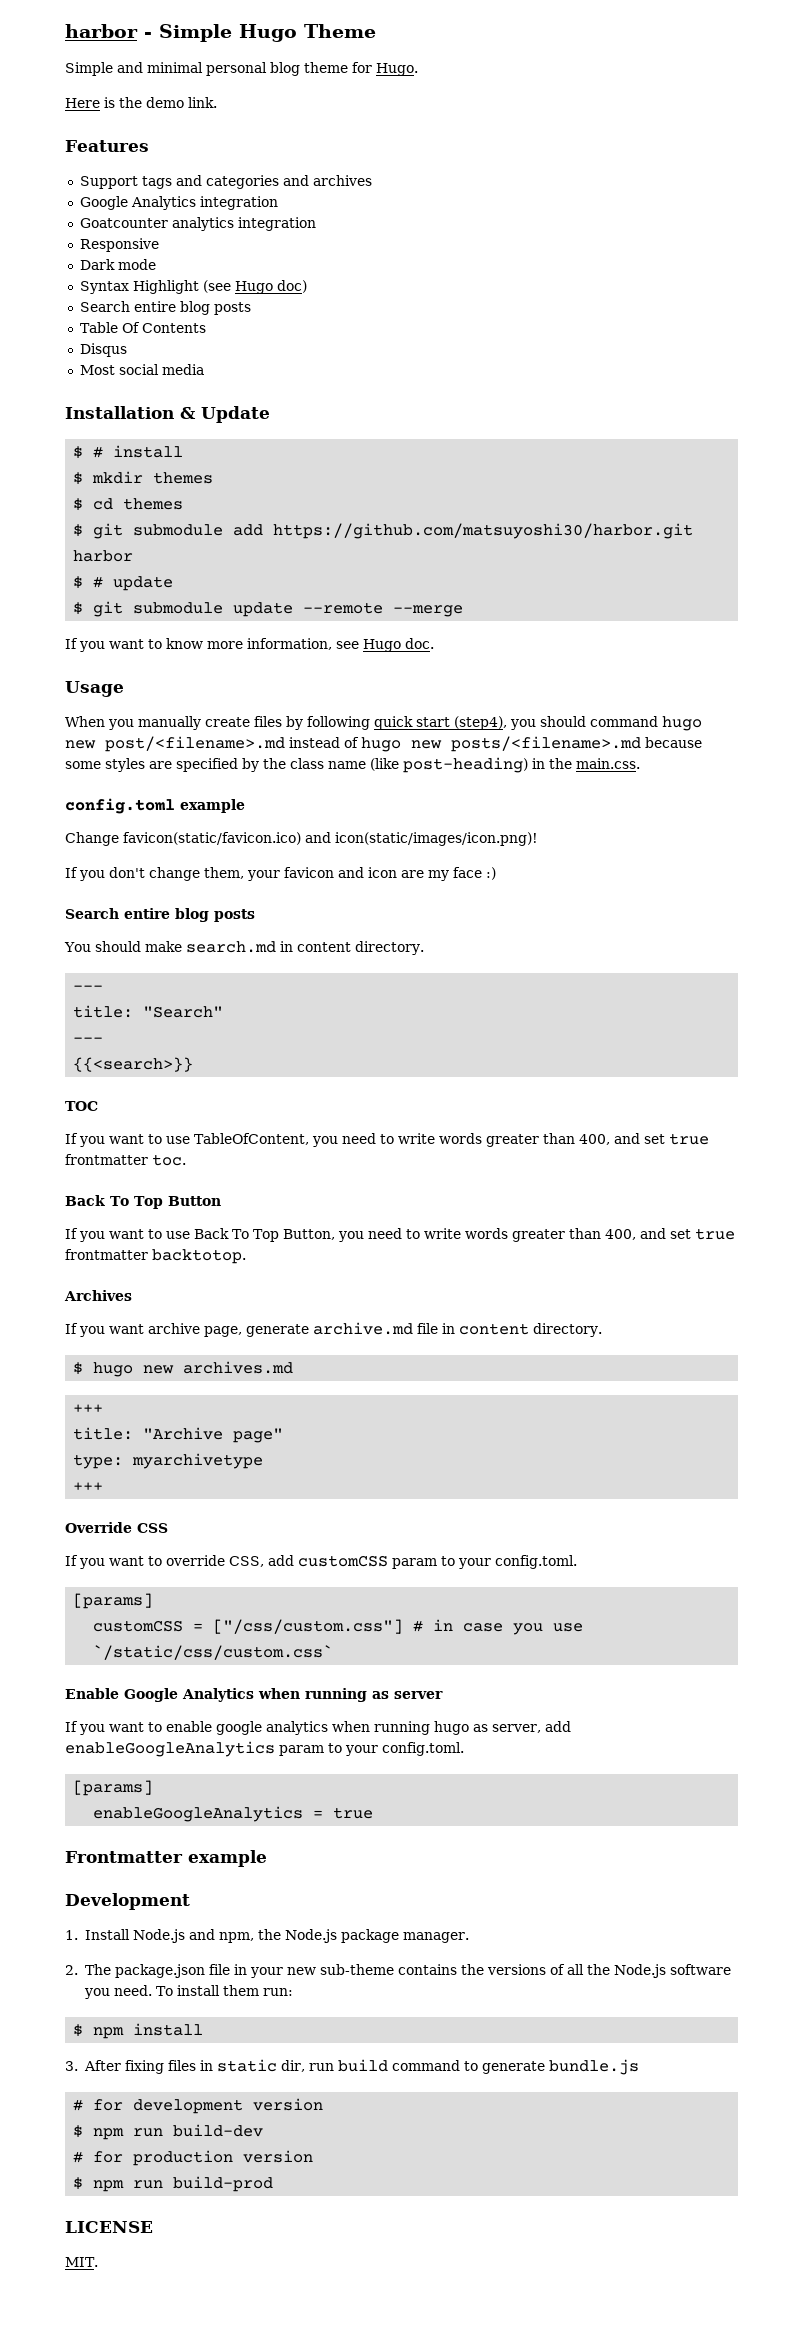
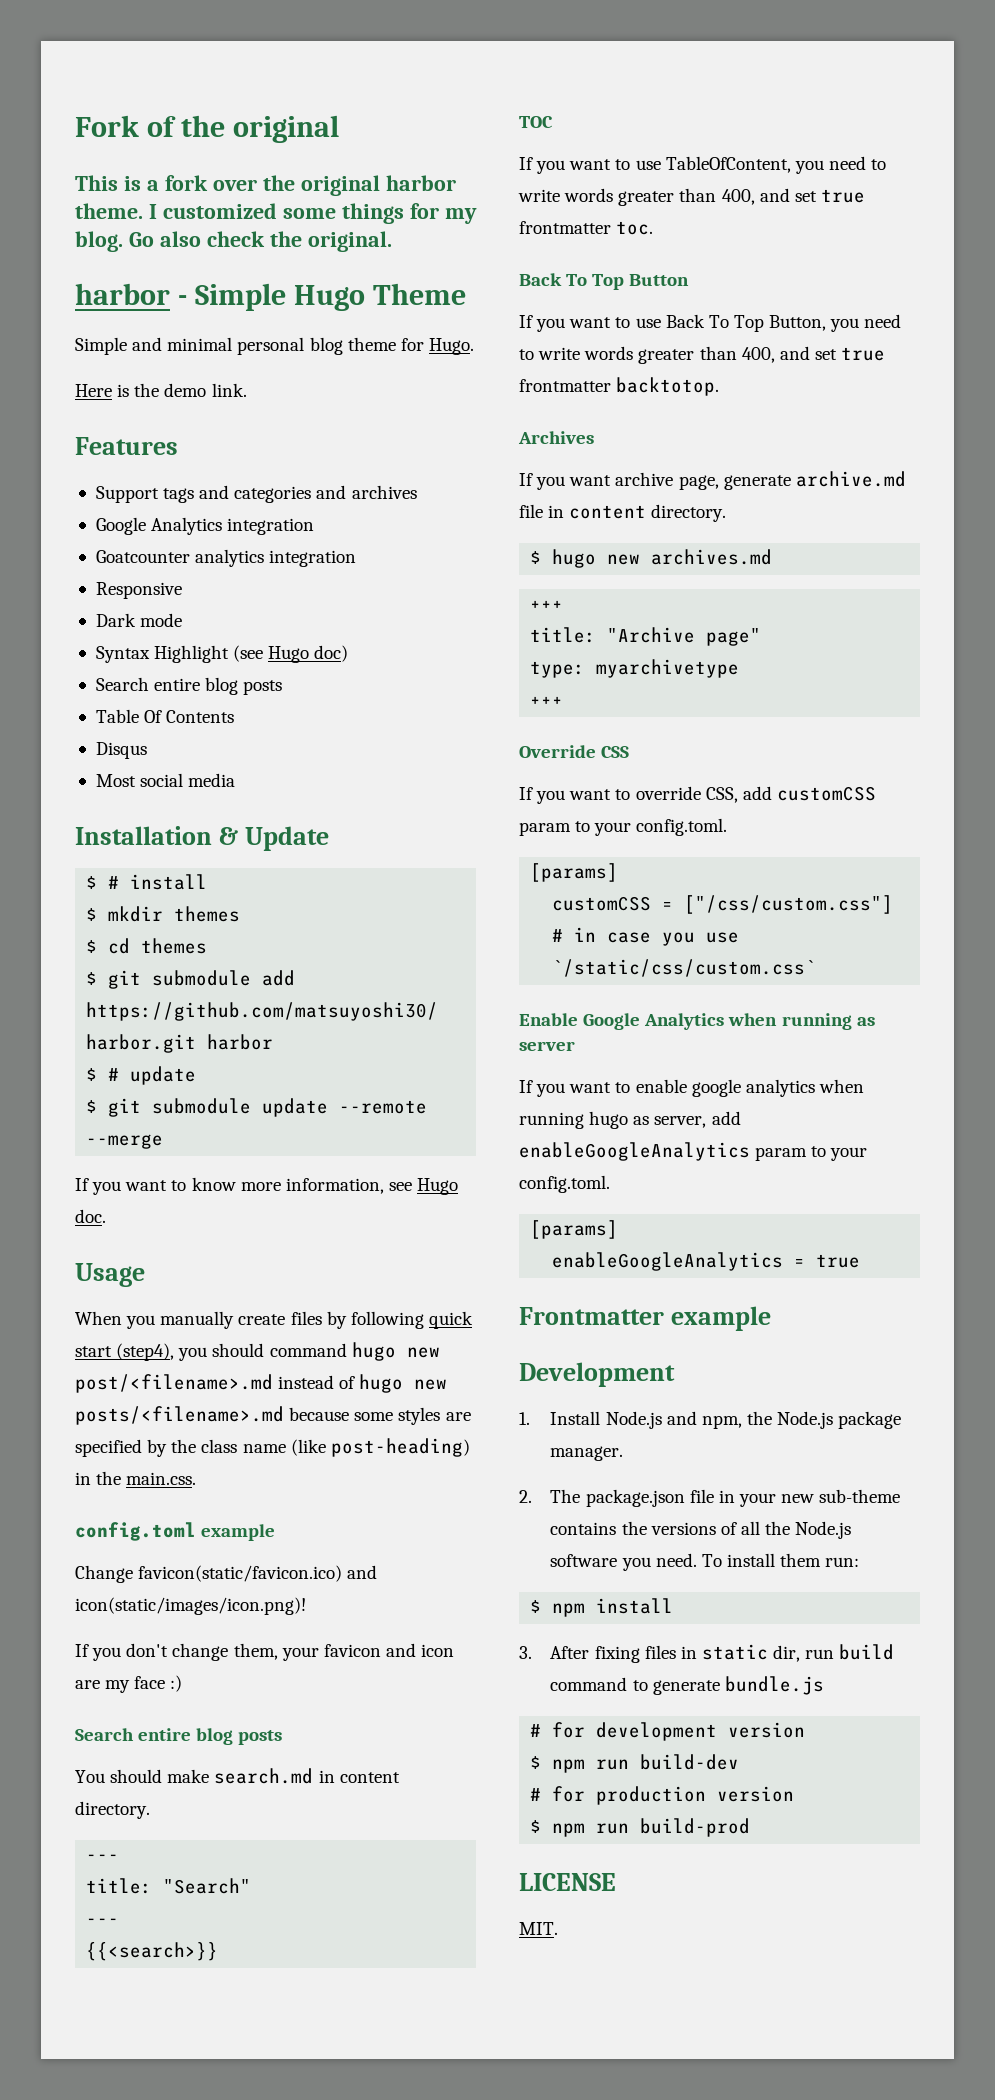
+ Fork of the original
+ This is a fork over the original harbor theme. I customized some things for my blog. Go also check the original.

